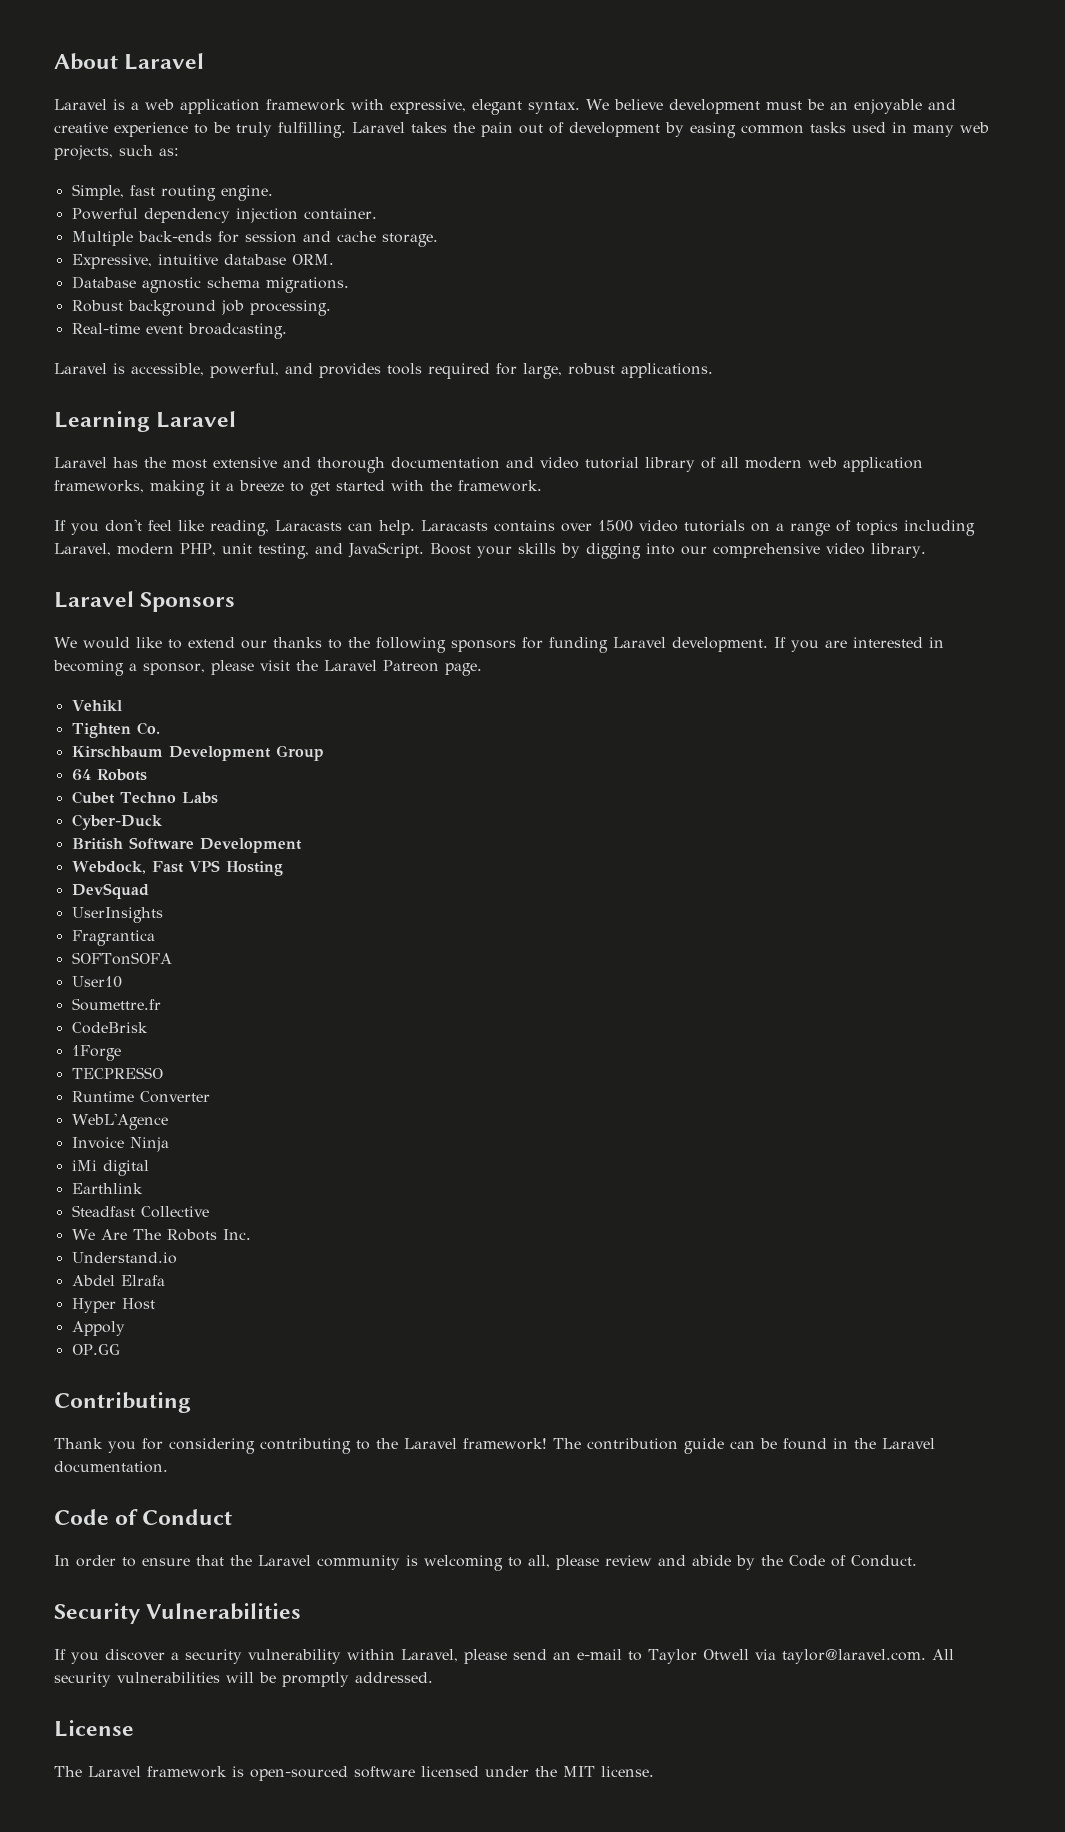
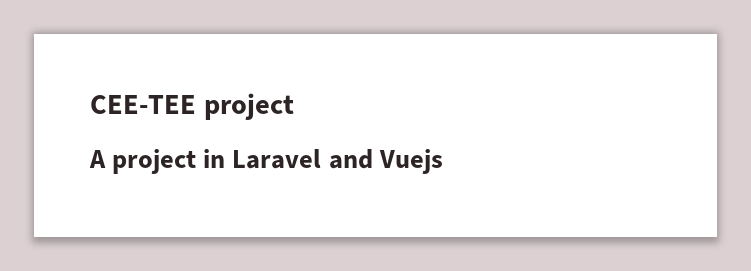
- About Laravel
- Laravel is a web application framework with expressive, elegant syntax. We believe development must be an enjoyable and creative experience to be truly fulfilling. Laravel takes the pain out of development by easing common tasks used in many web projects, such as:
- Simple, fast routing engine.
- Powerful dependency injection container.
- Multiple back-ends for session and cache storage.
- Expressive, intuitive database ORM.
- Database agnostic schema migrations.
- Robust background job processing.
- Real-time event broadcasting.
- Laravel is accessible, powerful, and provides tools required for large, robust applications.
- Learning Laravel
- Laravel has the most extensive and thorough documentation and video tutorial library of all modern web application frameworks, making it a breeze to get started with the framework.
- If you don't feel like reading, Laracasts can help. Laracasts contains over 1500 video tutorials on a range of topics including Laravel, modern PHP, unit testing, and JavaScript. Boost your skills by digging into our comprehensive video library.
- Laravel Sponsors
- We would like to extend our thanks to the following sponsors for funding Laravel development. If you are interested in becoming a sponsor, please visit the Laravel Patreon page.
- Vehikl
- Tighten Co.
- Kirschbaum Development Group
- 64 Robots
- Cubet Techno Labs
- Cyber-Duck
- British Software Development
- Webdock, Fast VPS Hosting
- DevSquad
- UserInsights
- Fragrantica
- SOFTonSOFA
- User10
- Soumettre.fr
- CodeBrisk
- 1Forge
- TECPRESSO
- Runtime Converter
- WebL'Agence
- Invoice Ninja
- iMi digital
- Earthlink
- Steadfast Collective
- We Are The Robots Inc.
- Understand.io
- Abdel Elrafa
- Hyper Host
- Appoly
- OP.GG
- Contributing
- Thank you for considering contributing to the Laravel framework! The contribution guide can be found in the Laravel documentation.
- Code of Conduct
- In order to ensure that the Laravel community is welcoming to all, please review and abide by the Code of Conduct.
- Security Vulnerabilities
- If you discover a security vulnerability within Laravel, please send an e-mail to Taylor Otwell via taylor@laravel.com. All security vulnerabilities will be promptly addressed.
- License
- The Laravel framework is open-sourced software licensed under the MIT license.
+ CEE-TEE project
+ A project in Laravel and Vuejs

